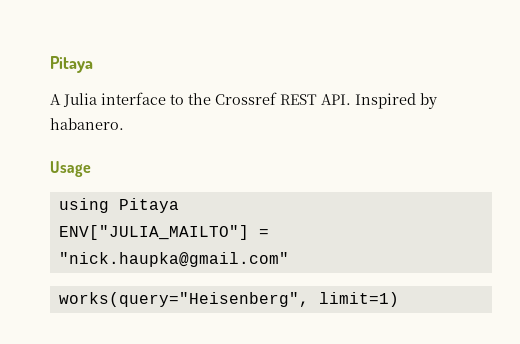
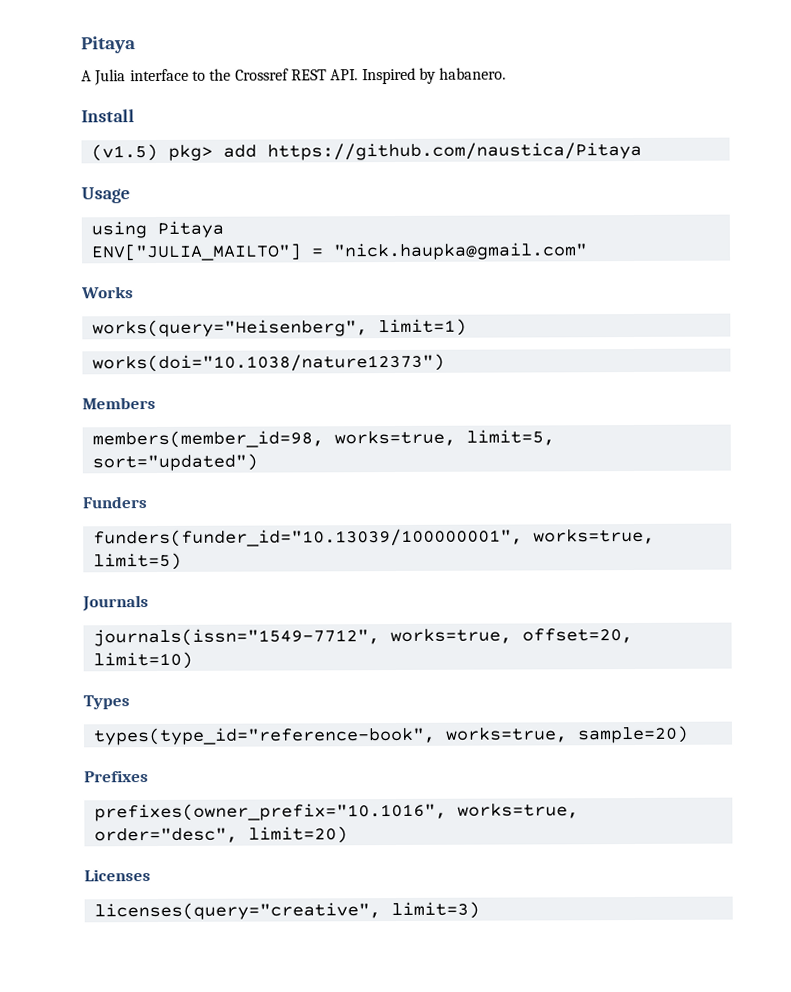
+ Install
+ (v1.5) pkg> add https://github.com/naustica/Pitaya
+ Works
+ works(doi="10.1038/nature12373")
+ Members
+ members(member_id=98, works=true, limit=5, sort="updated")
+ Funders
+ funders(funder_id="10.13039/100000001", works=true, limit=5)
+ Journals
+ journals(issn="1549-7712", works=true, offset=20, limit=10)
+ Types
+ types(type_id="reference-book", works=true, sample=20)
+ Prefixes
+ prefixes(owner_prefix="10.1016", works=true, order="desc", limit=20)
+ Licenses
+ licenses(query="creative", limit=3)

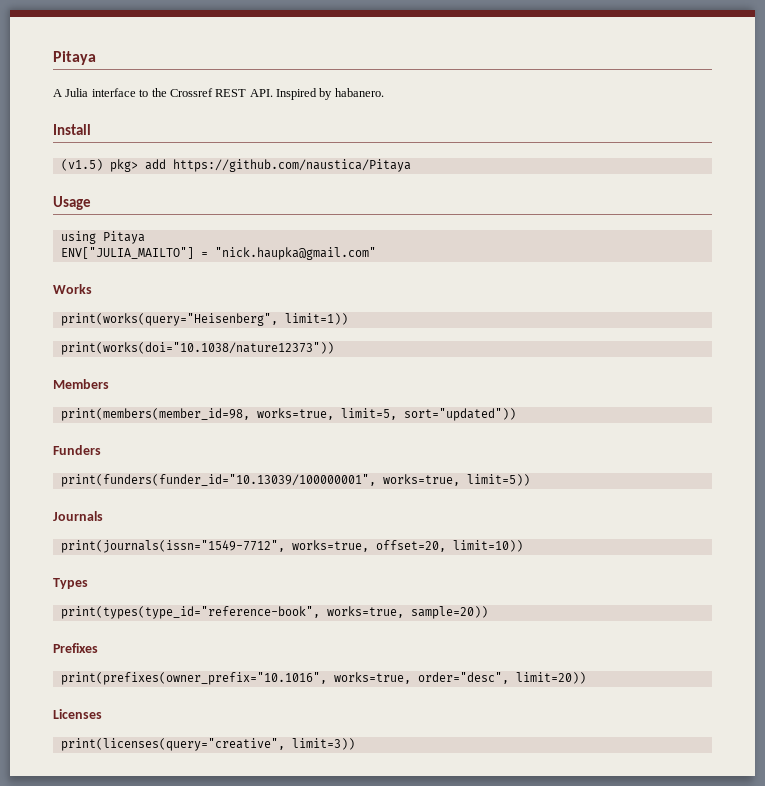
- works(query="Heisenberg", limit=1)
- works(doi="10.1038/nature12373")
+ print(works(query="Heisenberg", limit=1))
+ print(works(doi="10.1038/nature12373"))
- members(member_id=98, works=true, limit=5, sort="updated")
+ print(members(member_id=98, works=true, limit=5, sort="updated"))
- funders(funder_id="10.13039/100000001", works=true, limit=5)
+ print(funders(funder_id="10.13039/100000001", works=true, limit=5))
- journals(issn="1549-7712", works=true, offset=20, limit=10)
+ print(journals(issn="1549-7712", works=true, offset=20, limit=10))
- types(type_id="reference-book", works=true, sample=20)
+ print(types(type_id="reference-book", works=true, sample=20))
- prefixes(owner_prefix="10.1016", works=true, order="desc", limit=20)
+ print(prefixes(owner_prefix="10.1016", works=true, order="desc", limit=20))
- licenses(query="creative", limit=3)
+ print(licenses(query="creative", limit=3))

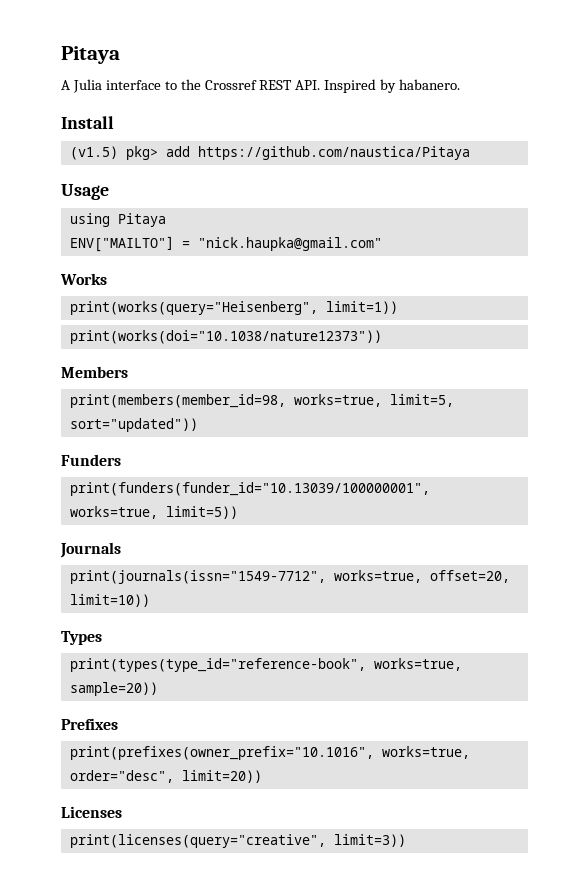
- ENV["JULIA_MAILTO"] = "nick.haupka@gmail.com"
+ ENV["MAILTO"] = "nick.haupka@gmail.com"

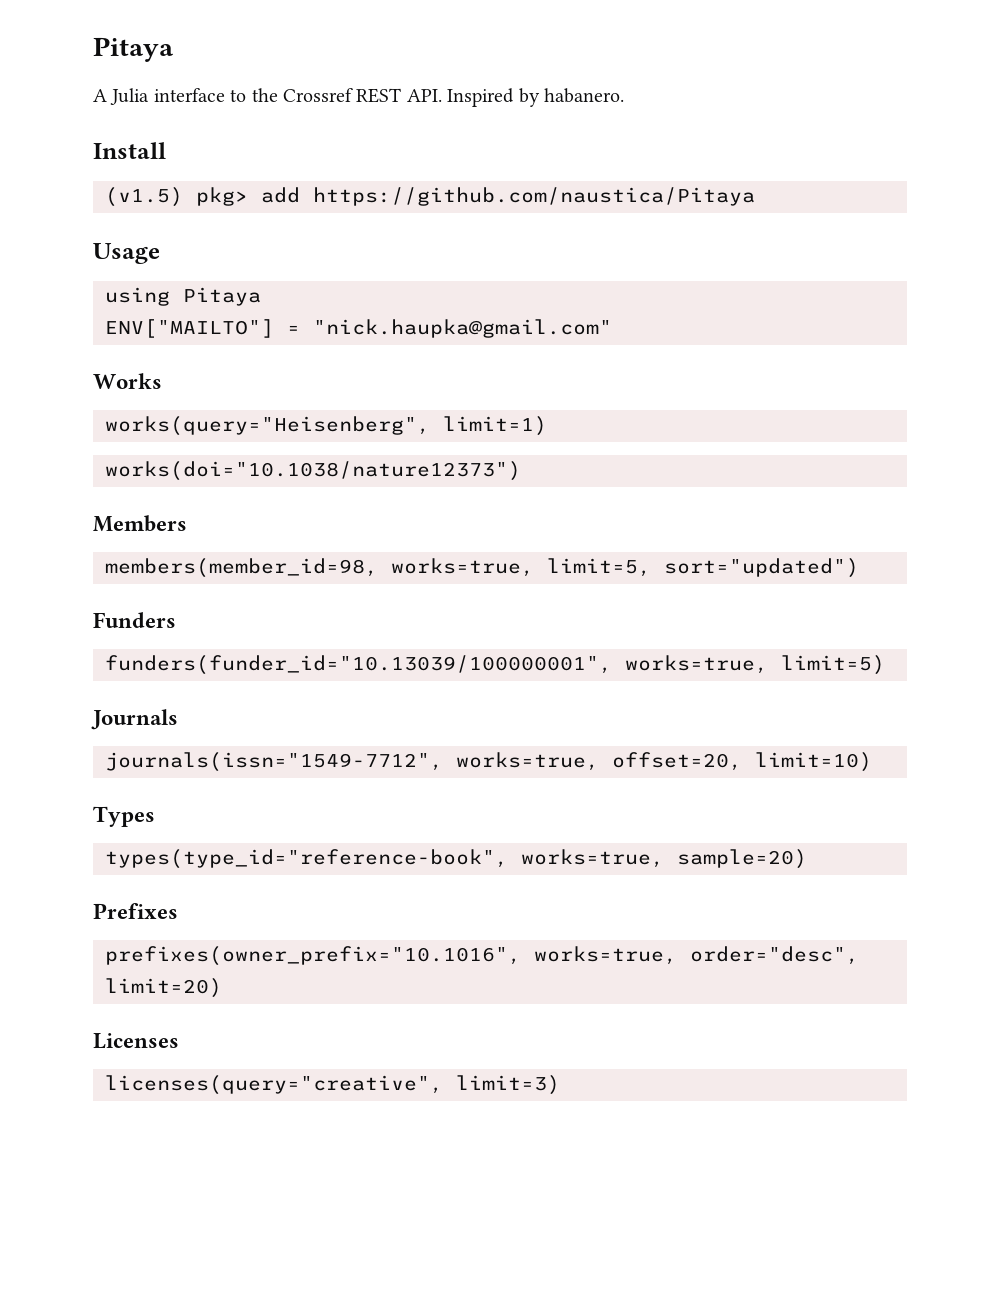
- print(works(query="Heisenberg", limit=1))
- print(works(doi="10.1038/nature12373"))
+ works(query="Heisenberg", limit=1)
+ works(doi="10.1038/nature12373")
- print(members(member_id=98, works=true, limit=5, sort="updated"))
+ members(member_id=98, works=true, limit=5, sort="updated")
- print(funders(funder_id="10.13039/100000001", works=true, limit=5))
+ funders(funder_id="10.13039/100000001", works=true, limit=5)
- print(journals(issn="1549-7712", works=true, offset=20, limit=10))
+ journals(issn="1549-7712", works=true, offset=20, limit=10)
- print(types(type_id="reference-book", works=true, sample=20))
+ types(type_id="reference-book", works=true, sample=20)
- print(prefixes(owner_prefix="10.1016", works=true, order="desc", limit=20))
+ prefixes(owner_prefix="10.1016", works=true, order="desc", limit=20)
- print(licenses(query="creative", limit=3))
+ licenses(query="creative", limit=3)

